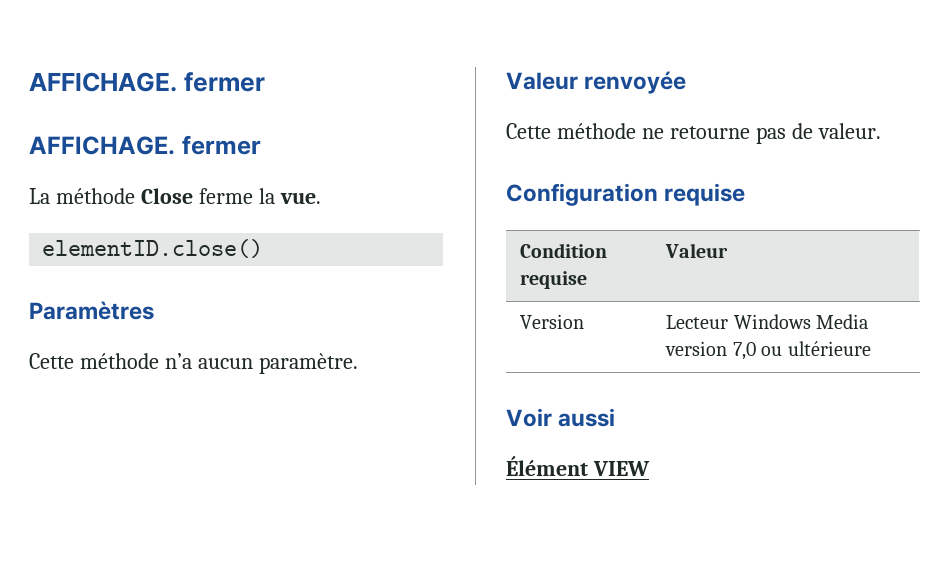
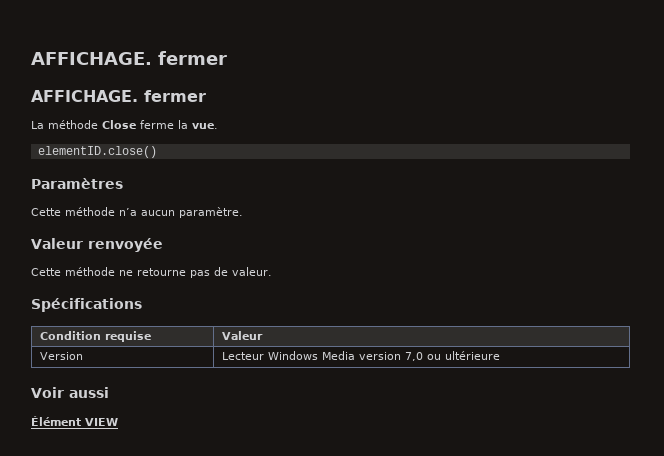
- Configuration requise
+ Spécifications

